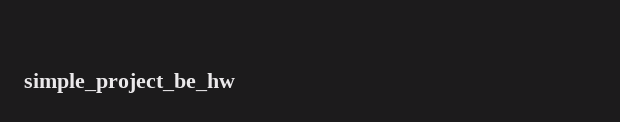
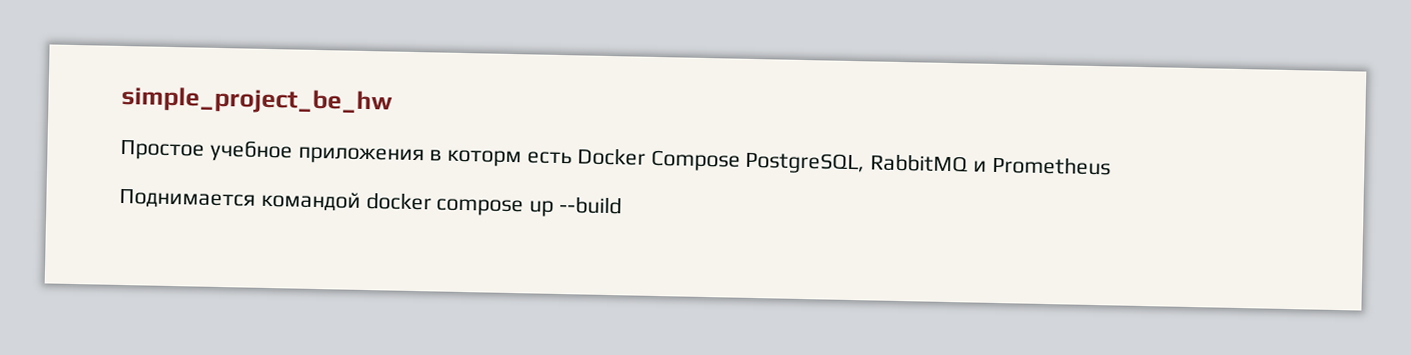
+ Простое учебное приложения в которм есть Docker Compose PostgreSQL, RabbitMQ и Prometheus
+ Поднимается командой docker compose up --build

